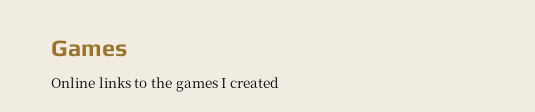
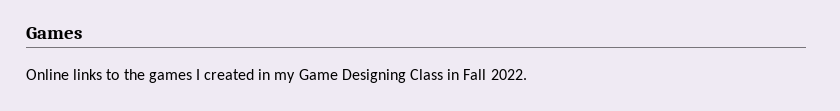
- Online links to the games I created
+ Online links to the games I created in my Game Designing Class in Fall 2022.

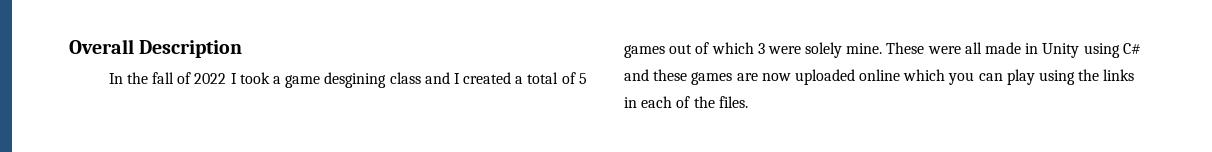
- Games
- Online links to the games I created in my Game Designing Class in Fall 2022.
+ Overall Description
+ In the fall of 2022 I took a game desgining class and I created a total of 5 games out of which 3 were solely mine. These were all made in Unity using C# and these games are now uploaded online which you can play using the links in each of the files.

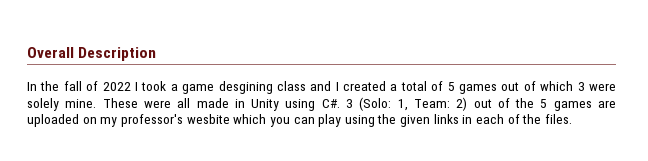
- These were all made in Unity using C# and these games are now uploaded online which you can play using the links in each of the files.
+ These were all made in Unity using C#. 3 (Solo: 1, Team: 2) out of the 5 games are uploaded on my professor's wesbite which you can play using the given links in each of the files.

